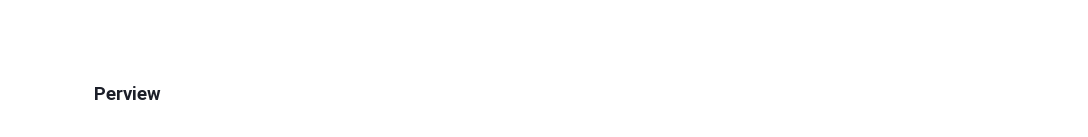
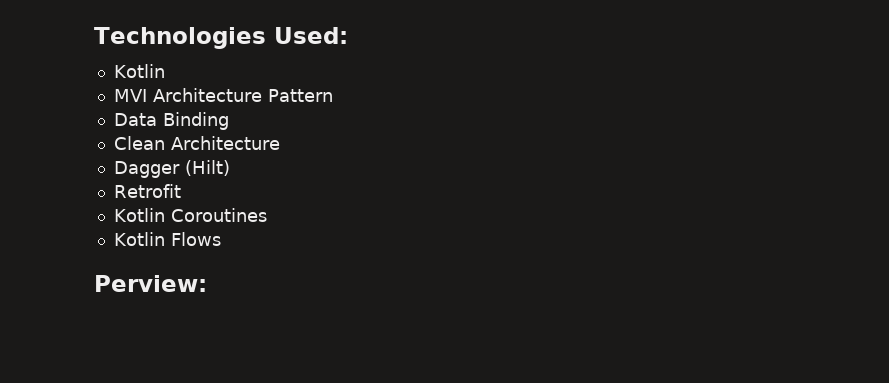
- Perview
+ Technologies Used:
+ Kotlin
+ MVI Architecture Pattern
+ Data Binding
+ Clean Architecture
+ Dagger (Hilt)
+ Retrofit
+ Kotlin Coroutines
+ Kotlin Flows
+ Perview:

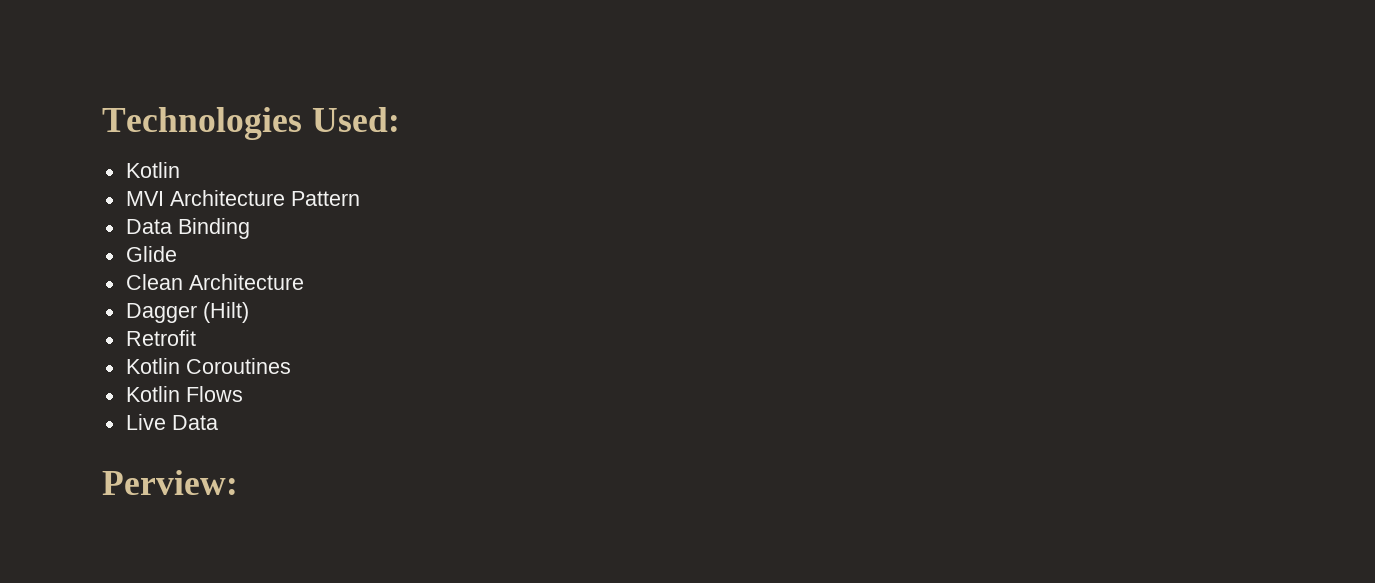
+ Glide
+ Live Data

